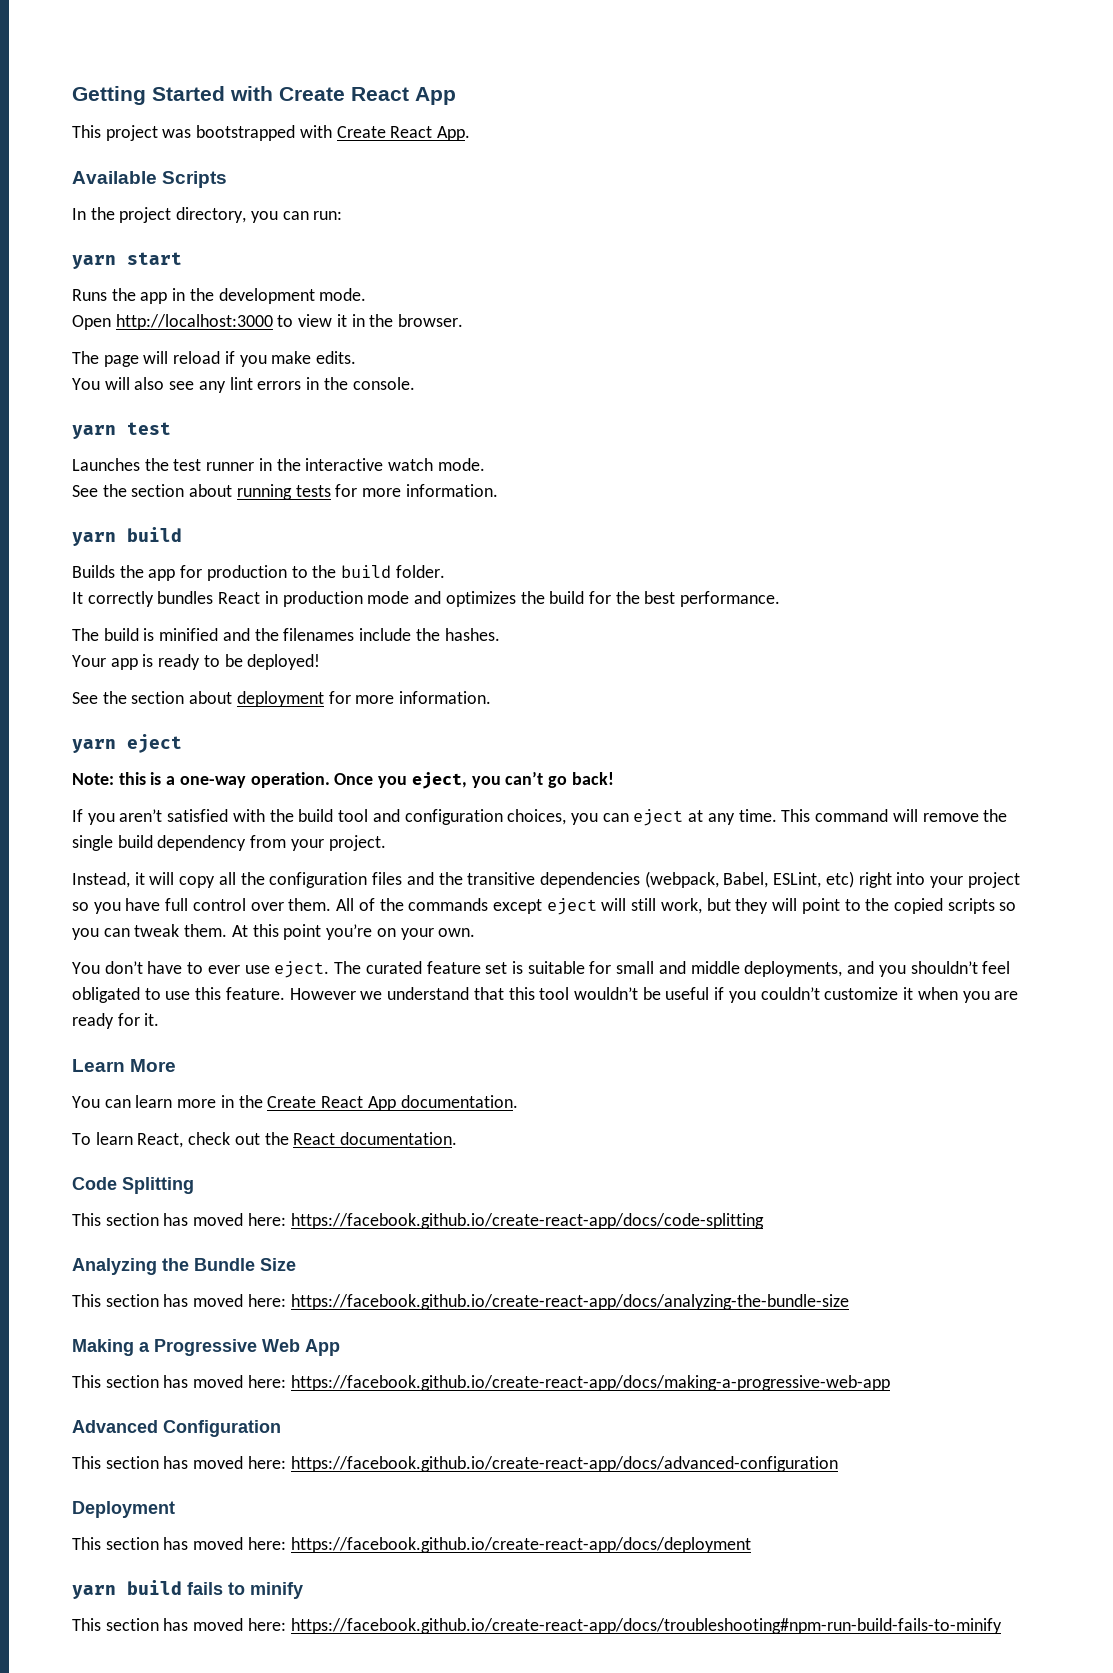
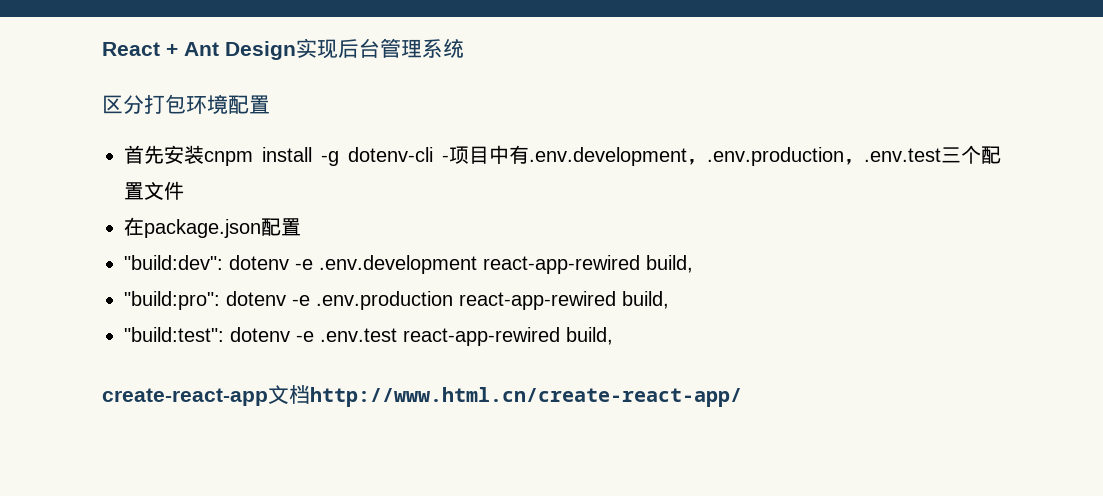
- Getting Started with Create React App
- This project was bootstrapped with Create React App.
- Available Scripts
- In the project directory, you can run:
- yarn start
- Runs the app in the development mode.
- Open http://localhost:3000 to view it in the browser.
- The page will reload if you make edits.
- You will also see any lint errors in the console.
- yarn test
- Launches the test runner in the interactive watch mode.
- See the section about running tests for more information.
- yarn build
- Builds the app for production to the build folder.
- It correctly bundles React in production mode and optimizes the build for the best performance.
- The build is minified and the filenames include the hashes.
- Your app is ready to be deployed!
- See the section about deployment for more information.
- yarn eject
- Note: this is a one-way operation. Once you eject, you can’t go back!
- If you aren’t satisfied with the build tool and configuration choices, you can eject at any time. This command will remove the single build dependency from your project.
- Instead, it will copy all the configuration files and the transitive dependencies (webpack, Babel, ESLint, etc) right into your project so you have full control over them. All of the commands except eject will still work, but they will point to the copied scripts so you can tweak them. At this point you’re on your own.
- You don’t have to ever use eject. The curated feature set is suitable for small and middle deployments, and you shouldn’t feel obligated to use this feature. However we understand that this tool wouldn’t be useful if you couldn’t customize it when you are ready for it.
- Learn More
- You can learn more in the Create React App documentation.
- To learn React, check out the React documentation.
- Code Splitting
- This section has moved here: https://facebook.github.io/create-react-app/docs/code-splitting
- Analyzing the Bundle Size
- This section has moved here: https://facebook.github.io/create-react-app/docs/analyzing-the-bundle-size
- Making a Progressive Web App
- This section has moved here: https://facebook.github.io/create-react-app/docs/making-a-progressive-web-app
- Advanced Configuration
- This section has moved here: https://facebook.github.io/create-react-app/docs/advanced-configuration
- Deployment
- This section has moved here: https://facebook.github.io/create-react-app/docs/deployment
- yarn build fails to minify
- This section has moved here: https://facebook.github.io/create-react-app/docs/troubleshooting#npm-run-build-fails-to-minify
+ React + Ant Design实现后台管理系统
+ 区分打包环境配置
+ 首先安装cnpm install -g dotenv-cli -项目中有.env.development，.env.production，.env.test三个配置文件
+ 在package.json配置
+ "build:dev": dotenv -e .env.development react-app-rewired build,
+ "build:pro": dotenv -e .env.production react-app-rewired build,
+ "build:test": dotenv -e .env.test react-app-rewired build,
+ create-react-app文档http://www.html.cn/create-react-app/

